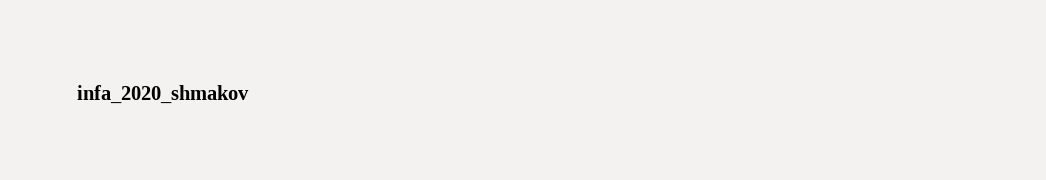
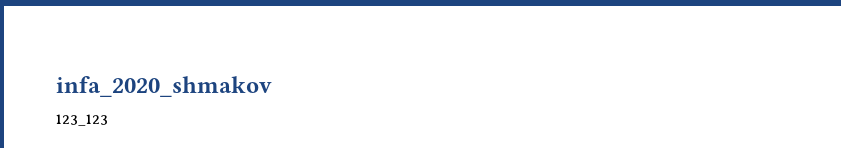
+ 123_123

